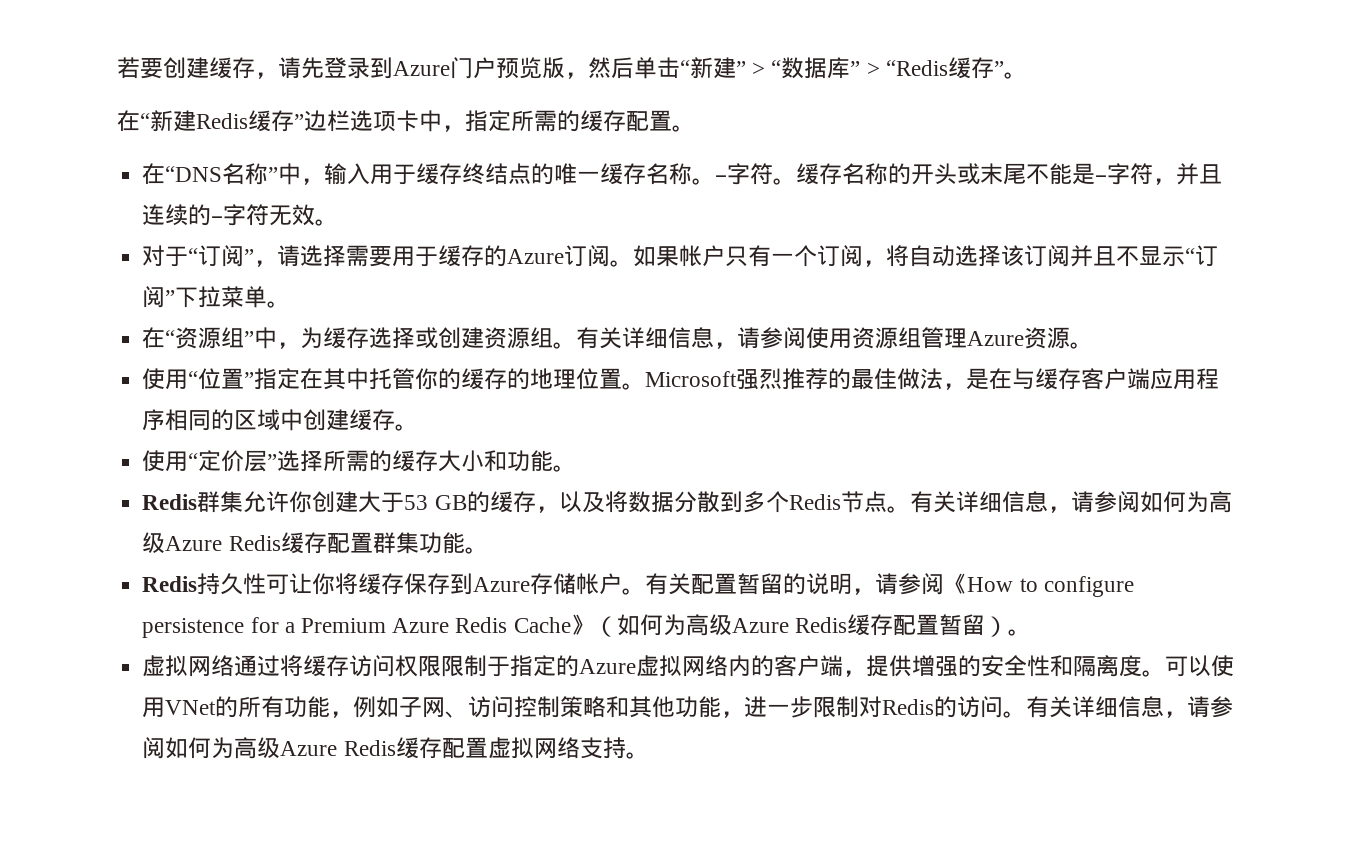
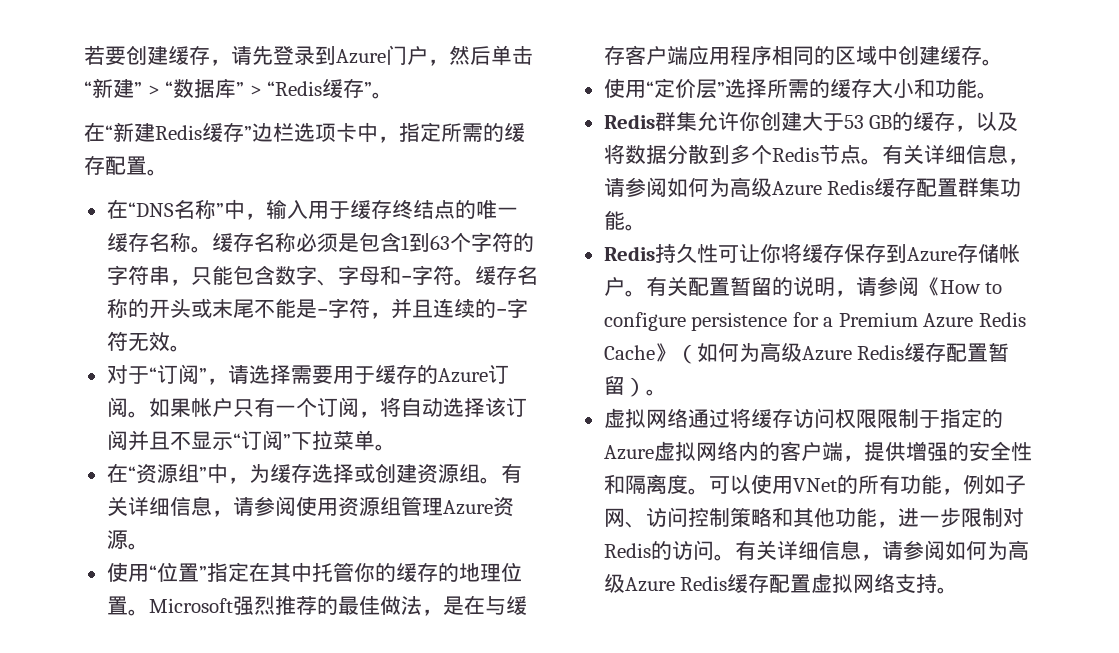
- 若要创建缓存，请先登录到Azure门户预览版，然后单击“新建” > “数据库” > “Redis缓存”。
+ 若要创建缓存，请先登录到Azure门户，然后单击“新建” > “数据库” > “Redis缓存”。
- -字符。
+ 缓存名称必须是包含1到63个字符的字符串，只能包含数字、字母和-字符。

